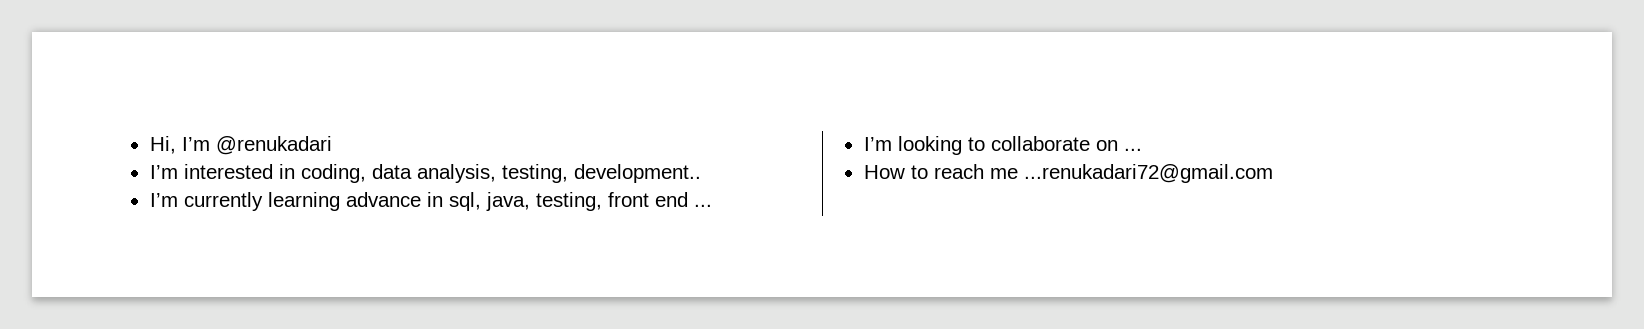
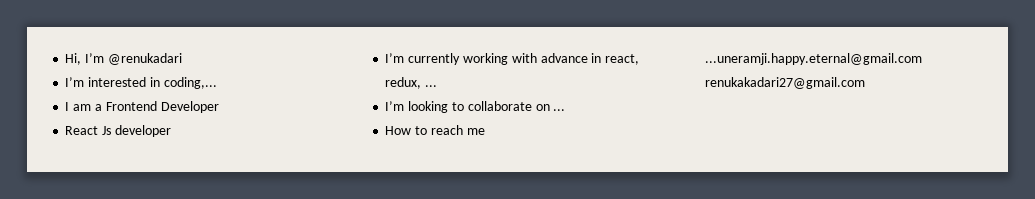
- I’m interested in coding, data analysis, testing, development..
- I’m currently learning advance in sql, java, testing, front end ...
+ I’m interested in coding,...
+ I am a Frontend Developer
+ React Js developer
+ I’m currently working with advance in react, redux, ...
- How to reach me ...renukadari72@gmail.com
+ How to reach me ...uneramji.happy.eternal@gmail.com renukakadari27@gmail.com

